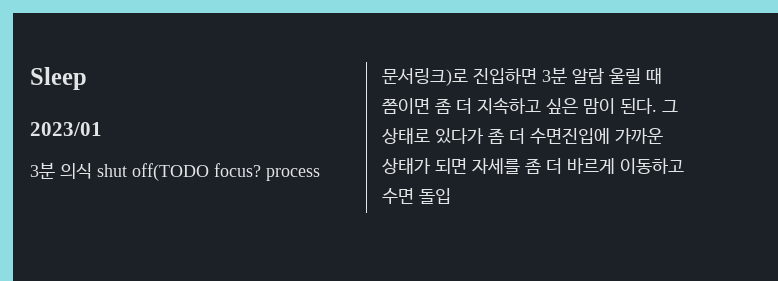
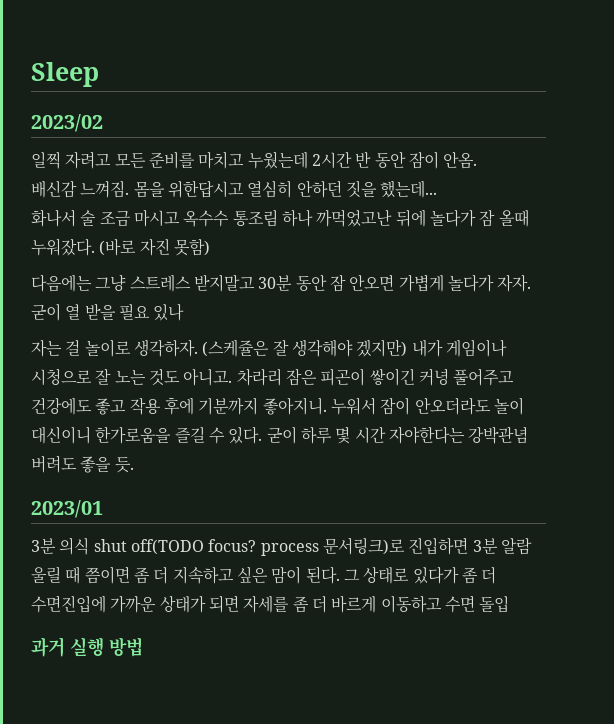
+ 2023/02
+ 일찍 자려고 모든 준비를 마치고 누웠는데 2시간 반 동안 잠이 안옴.
+ 배신감 느껴짐. 몸을 위한답시고 열심히 안하던 짓을 했는데...
+ 화나서 술 조금 마시고 옥수수 통조림 하나 까먹었고난 뒤에 놀다가 잠 올때 누워잤다. (바로 자진 못함)
+ 다음에는 그냥 스트레스 받지말고 30분 동안 잠 안오면 가볍게 놀다가 자자. 굳이 열 받을 필요 있나
+ 자는 걸 놀이로 생각하자. (스케쥴은 잘 생각해야 겠지만) 내가 게임이나 시청으로 잘 노는 것도 아니고. 차라리 잠은 피곤이 쌓이긴 커녕 풀어주고 건강에도 좋고 작용 후에 기분까지 좋아지니. 누워서 잠이 안오더라도 놀이 대신이니 한가로움을 즐길 수 있다. 굳이 하루 몇 시간 자야한다는 강박관념 버려도 좋을 듯.
+ 과거 실행 방법

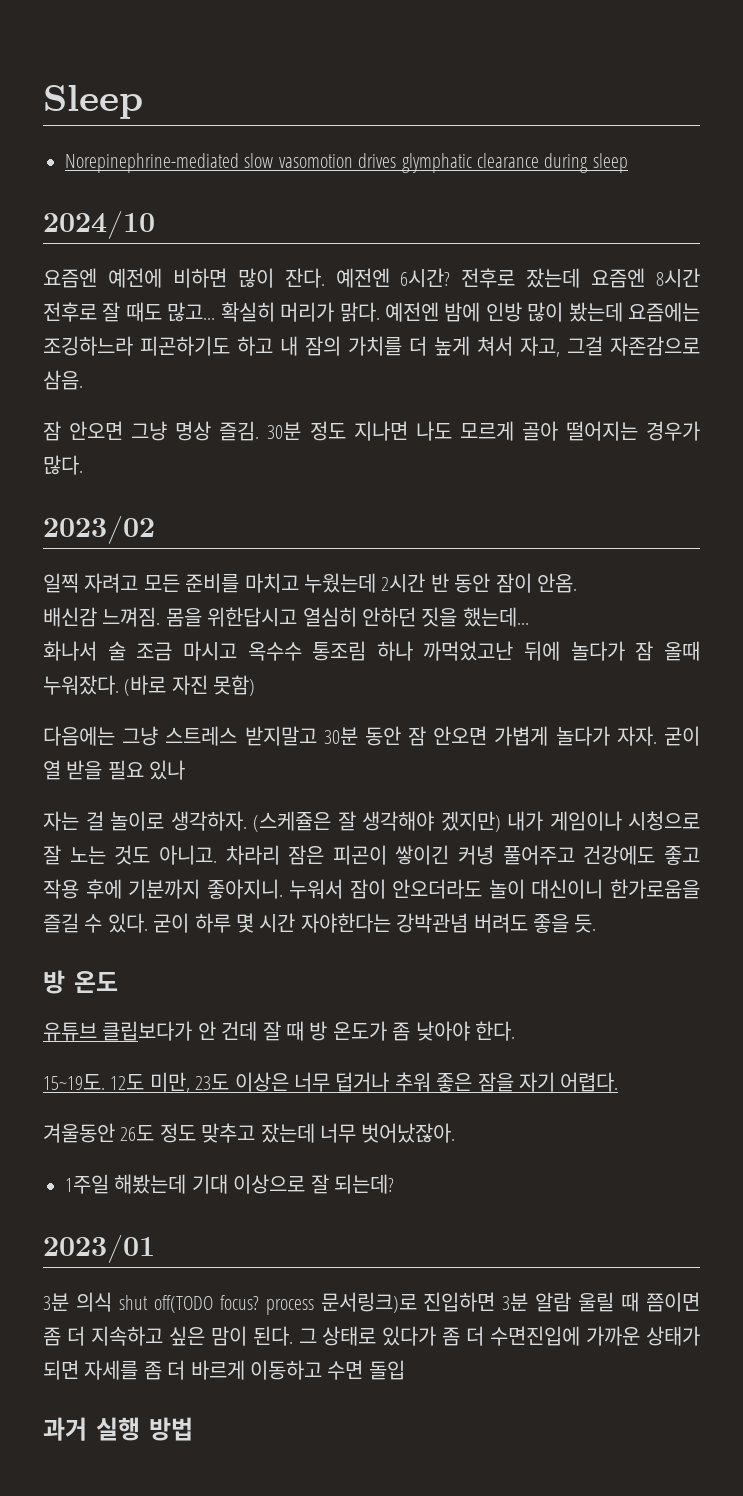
+ Norepinephrine-mediated slow vasomotion drives glymphatic clearance during sleep
+ 2024/10
+ 요즘엔 예전에 비하면 많이 잔다. 예전엔 6시간? 전후로 잤는데 요즘엔 8시간 전후로 잘 때도 많고... 확실히 머리가 맑다. 예전엔 밤에 인방 많이 봤는데 요즘에는 조깅하느라 피곤하기도 하고 내 잠의 가치를 더 높게 쳐서 자고, 그걸 자존감으로 삼음.
+ 잠 안오면 그냥 명상 즐김. 30분 정도 지나면 나도 모르게 골아 떨어지는 경우가 많다.
+ 방 온도
+ 유튜브 클립보다가 안 건데 잘 때 방 온도가 좀 낮아야 한다.
+ 15~19도. 12도 미만, 23도 이상은 너무 덥거나 추워 좋은 잠을 자기 어렵다.
+ 겨울동안 26도 정도 맞추고 잤는데 너무 벗어났잖아.
+ 1주일 해봤는데 기대 이상으로 잘 되는데?

